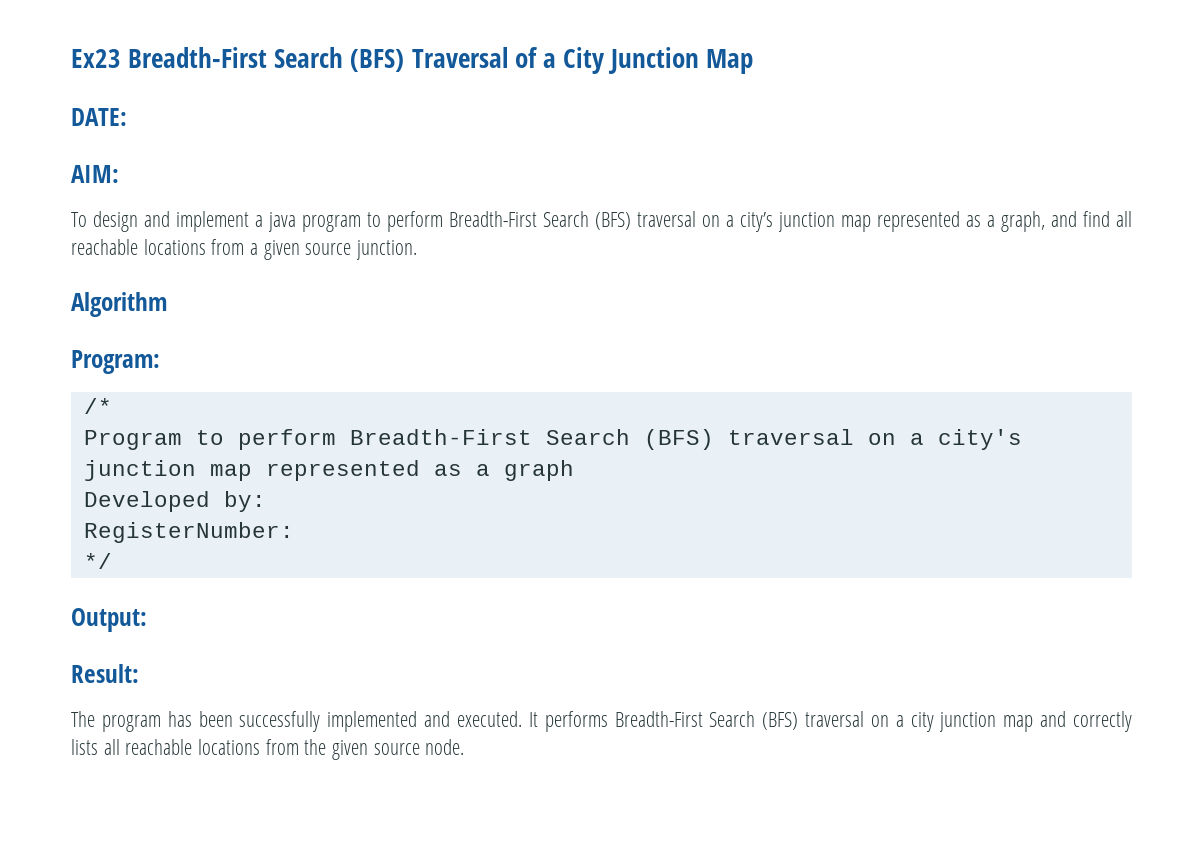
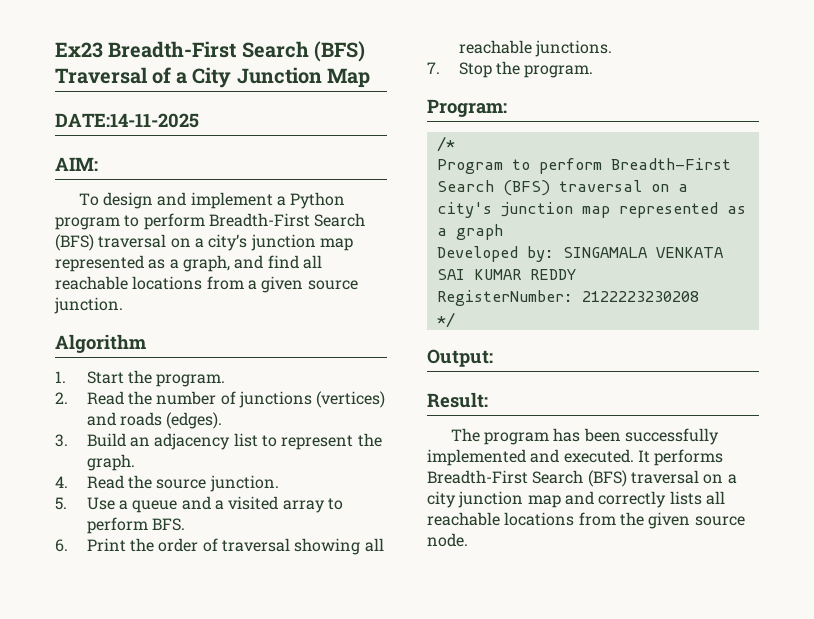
- DATE:
+ DATE:14-11-2025
- To design and implement a java program to perform Breadth-First Search (BFS) traversal on a city’s junction map represented as a graph, and find all reachable locations from a given source junction.
+ To design and implement a Python program to perform Breadth-First Search (BFS) traversal on a city’s junction map represented as a graph, and find all reachable locations from a given source junction.
+ 1. Start the program.
+ 2. Read the number of junctions (vertices) and roads (edges).
+ 3. Build an adjacency list to represent the graph.
+ 4. Read the source junction.
+ 5. Use a queue and a visited array to perform BFS.
+ 6. Print the order of traversal showing all reachable junctions.
+ 7. Stop the program.
- Developed by:
+ Developed by: SINGAMALA VENKATA SAI KUMAR REDDY
- RegisterNumber:
+ RegisterNumber: 2122223230208

